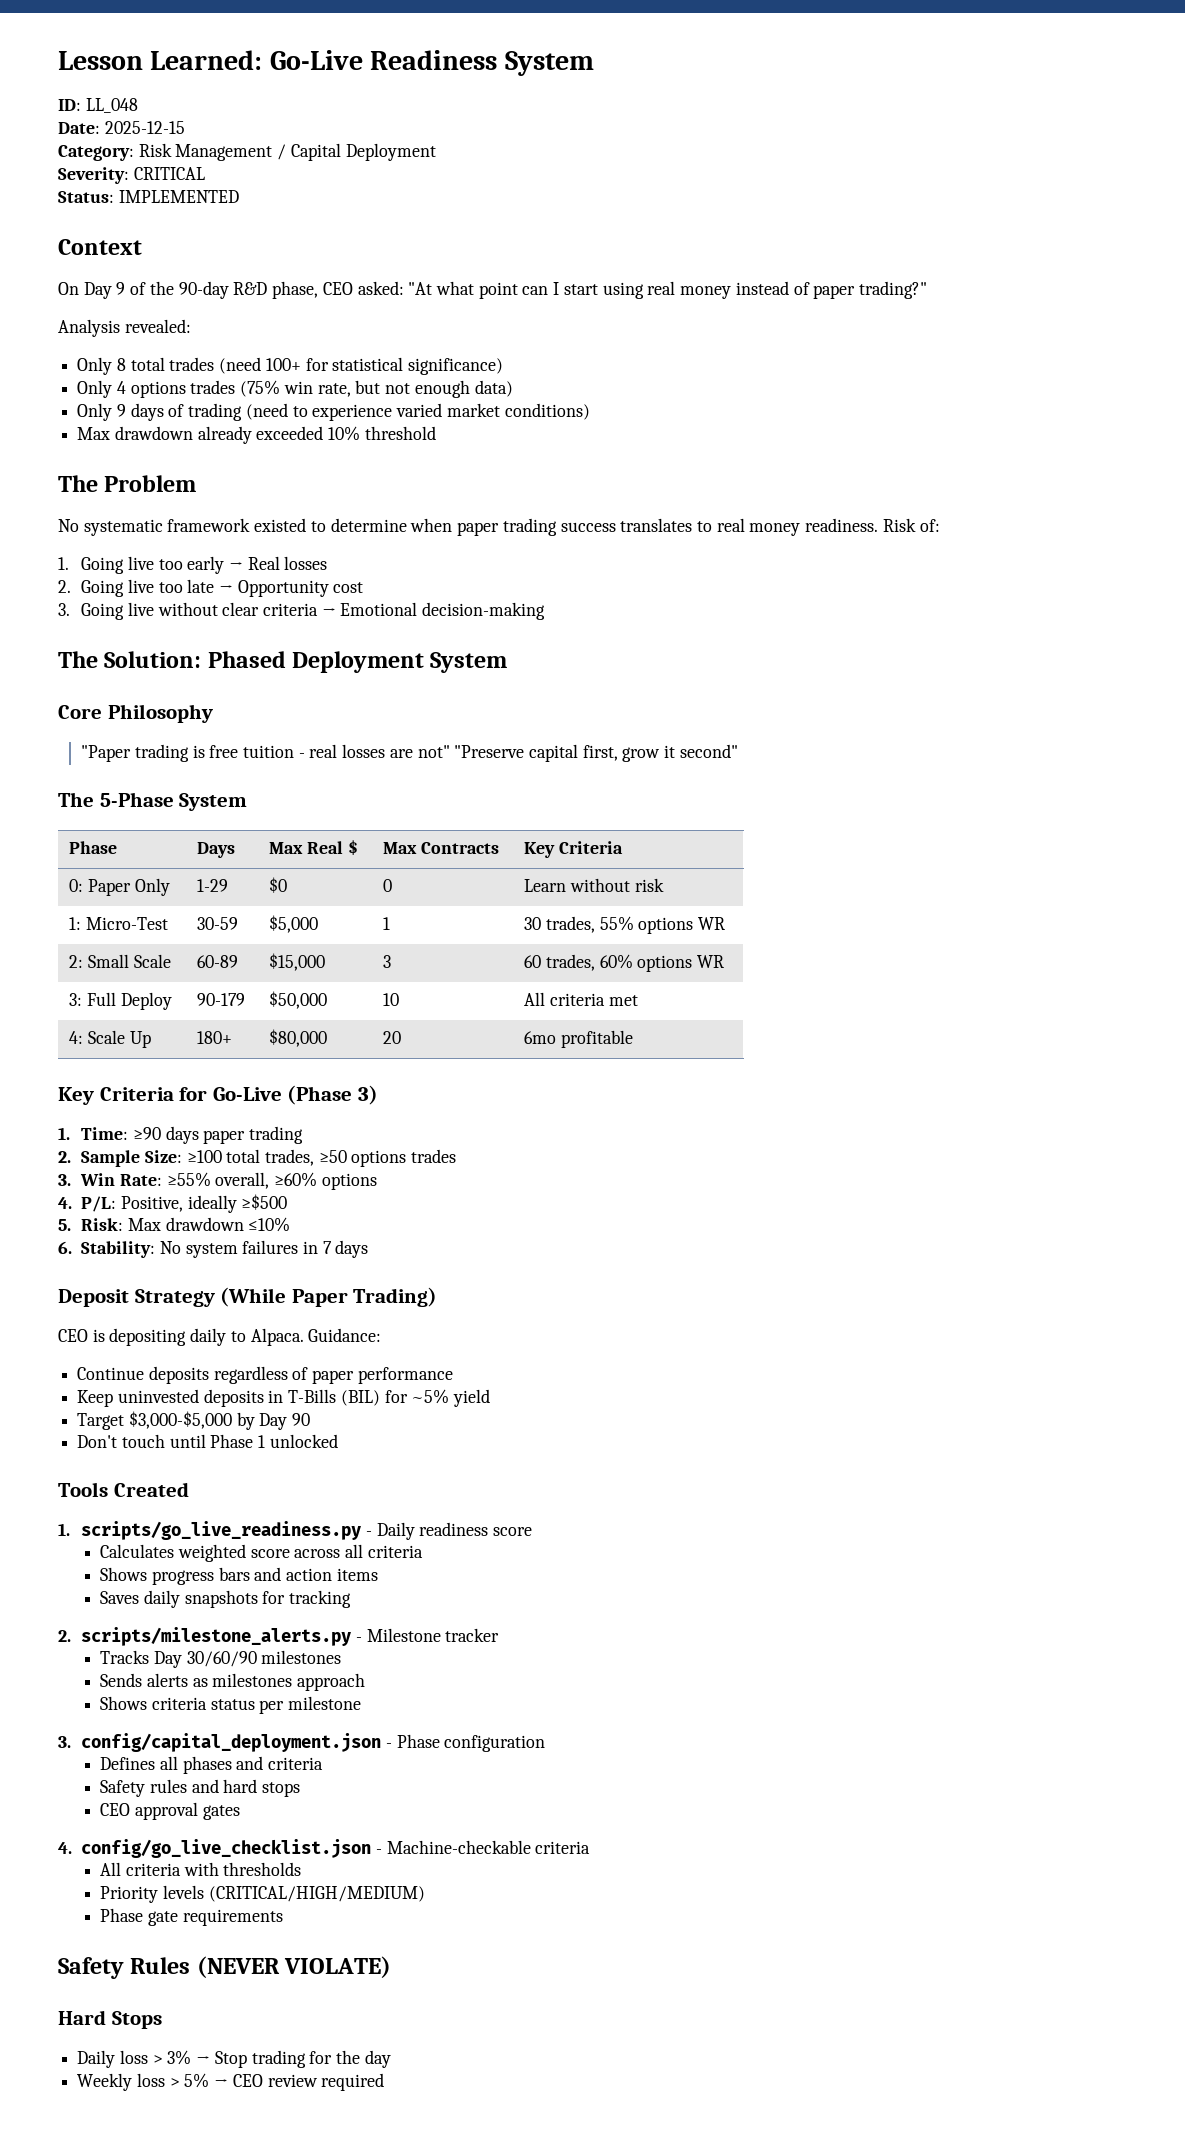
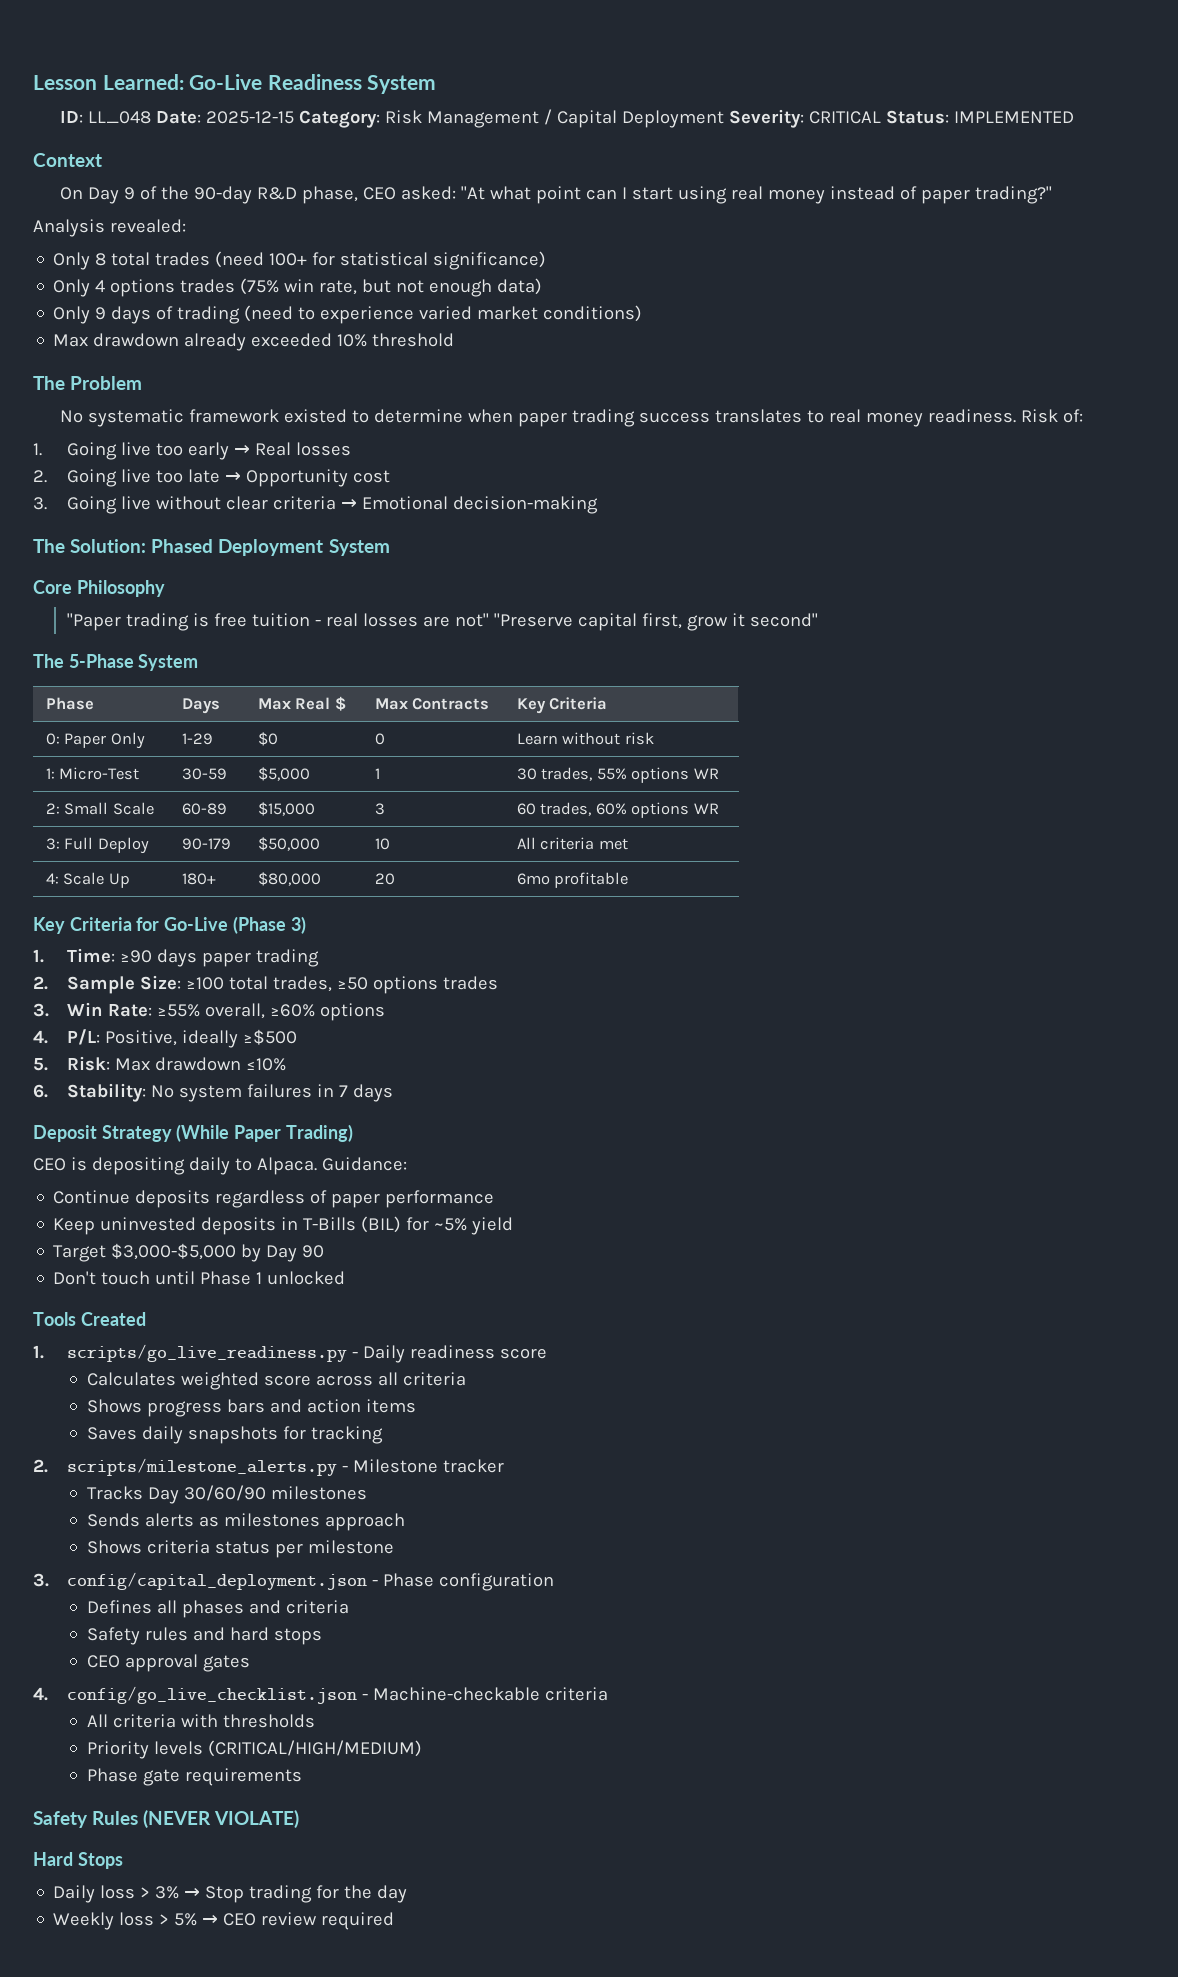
- ID: LL_048
- Date: 2025-12-15
- Category: Risk Management / Capital Deployment
- Severity: CRITICAL
- Status: IMPLEMENTED
+ ID: LL_048 Date: 2025-12-15 Category: Risk Management / Capital Deployment Severity: CRITICAL Status: IMPLEMENTED

